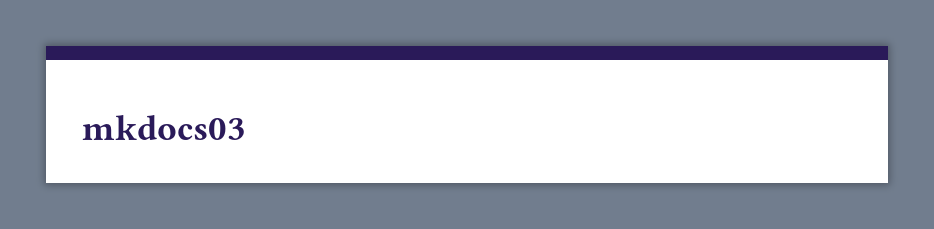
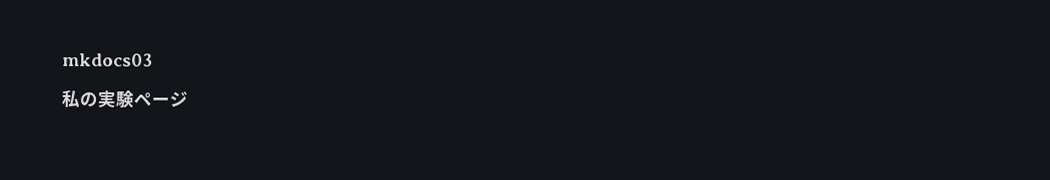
+ 私の実験ページ

